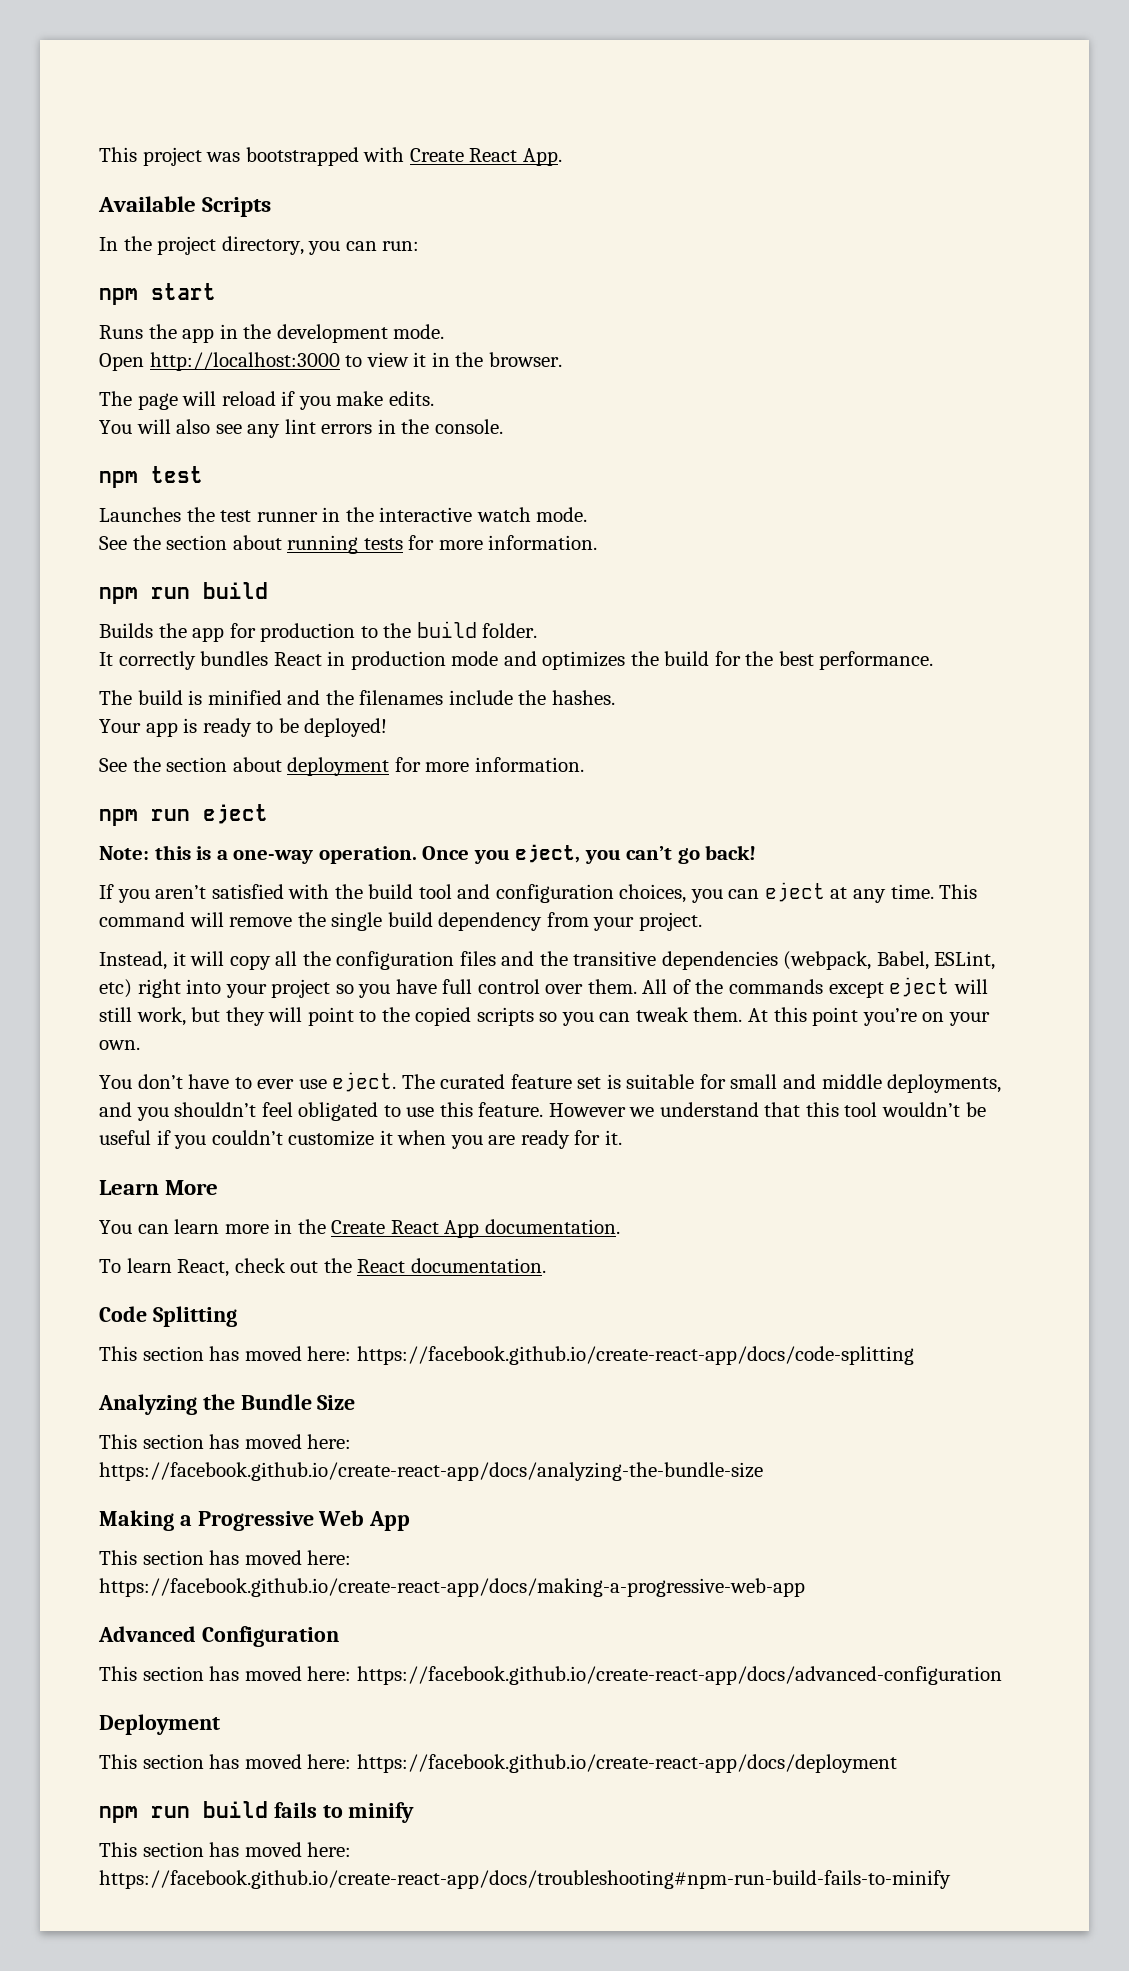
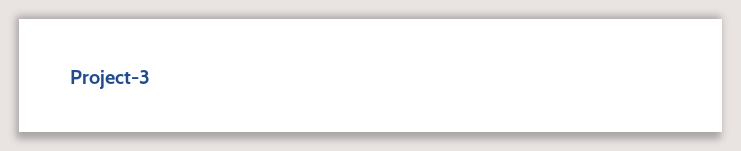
- This project was bootstrapped with Create React App.
- Available Scripts
- In the project directory, you can run:
- npm start
- Runs the app in the development mode.
- Open http://localhost:3000 to view it in the browser.
- The page will reload if you make edits.
- You will also see any lint errors in the console.
- npm test
- Launches the test runner in the interactive watch mode.
- See the section about running tests for more information.
- npm run build
- Builds the app for production to the build folder.
- It correctly bundles React in production mode and optimizes the build for the best performance.
- The build is minified and the filenames include the hashes.
- Your app is ready to be deployed!
- See the section about deployment for more information.
- npm run eject
- Note: this is a one-way operation. Once you eject, you can’t go back!
- If you aren’t satisfied with the build tool and configuration choices, you can eject at any time. This command will remove the single build dependency from your project.
- Instead, it will copy all the configuration files and the transitive dependencies (webpack, Babel, ESLint, etc) right into your project so you have full control over them. All of the commands except eject will still work, but they will point to the copied scripts so you can tweak them. At this point you’re on your own.
- You don’t have to ever use eject. The curated feature set is suitable for small and middle deployments, and you shouldn’t feel obligated to use this feature. However we understand that this tool wouldn’t be useful if you couldn’t customize it when you are ready for it.
- Learn More
- You can learn more in the Create React App documentation.
- To learn React, check out the React documentation.
- Code Splitting
- This section has moved here: https://facebook.github.io/create-react-app/docs/code-splitting
- Analyzing the Bundle Size
- This section has moved here: https://facebook.github.io/create-react-app/docs/analyzing-the-bundle-size
- Making a Progressive Web App
- This section has moved here: https://facebook.github.io/create-react-app/docs/making-a-progressive-web-app
- Advanced Configuration
- This section has moved here: https://facebook.github.io/create-react-app/docs/advanced-configuration
- Deployment
- This section has moved here: https://facebook.github.io/create-react-app/docs/deployment
- npm run build fails to minify
- This section has moved here: https://facebook.github.io/create-react-app/docs/troubleshooting#npm-run-build-fails-to-minify
+ Project-3

